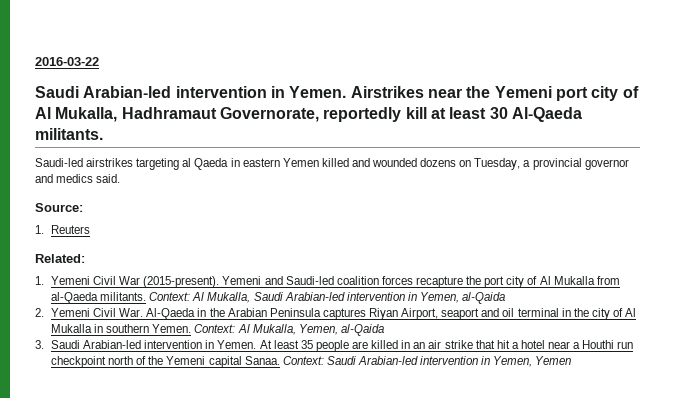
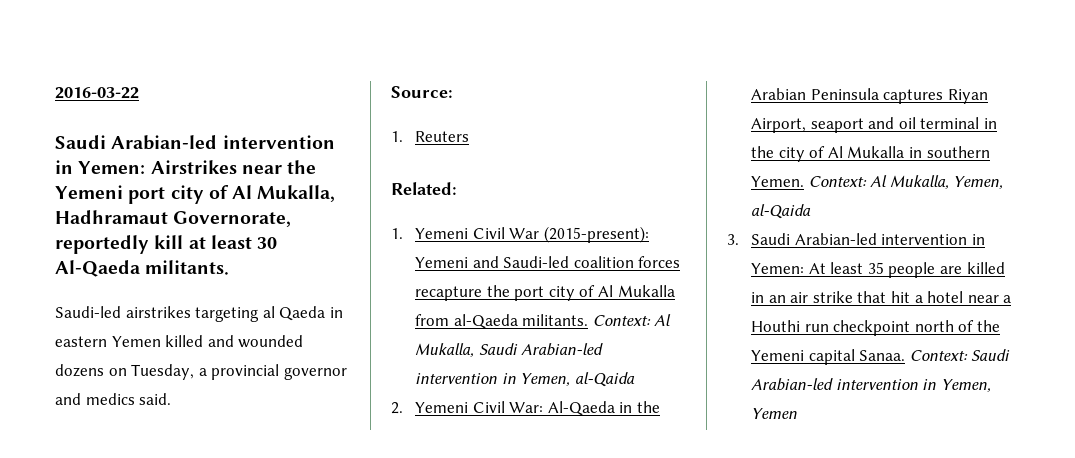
- Saudi Arabian-led intervention in Yemen. Airstrikes near the Yemeni port city of Al Mukalla, Hadhramaut Governorate, reportedly kill at least 30 Al-Qaeda militants.
+ Saudi Arabian-led intervention in Yemen: Airstrikes near the Yemeni port city of Al Mukalla, Hadhramaut Governorate, reportedly kill at least 30 Al-Qaeda militants.
- 1. Yemeni Civil War (2015-present). Yemeni and Saudi-led coalition forces recapture the port city of Al Mukalla from al-Qaeda militants.
+ 1. Yemeni Civil War (2015-present): Yemeni and Saudi-led coalition forces recapture the port city of Al Mukalla from al-Qaeda militants.
- 2. Yemeni Civil War. Al-Qaeda in the Arabian Peninsula captures Riyan Airport, seaport and oil terminal in the city of Al Mukalla in southern Yemen.
+ 2. Yemeni Civil War: Al-Qaeda in the Arabian Peninsula captures Riyan Airport, seaport and oil terminal in the city of Al Mukalla in southern Yemen.
- 3. Saudi Arabian-led intervention in Yemen. At least 35 people are killed in an air strike that hit a hotel near a Houthi run checkpoint north of the Yemeni capital Sanaa.
+ 3. Saudi Arabian-led intervention in Yemen: At least 35 people are killed in an air strike that hit a hotel near a Houthi run checkpoint north of the Yemeni capital Sanaa.

